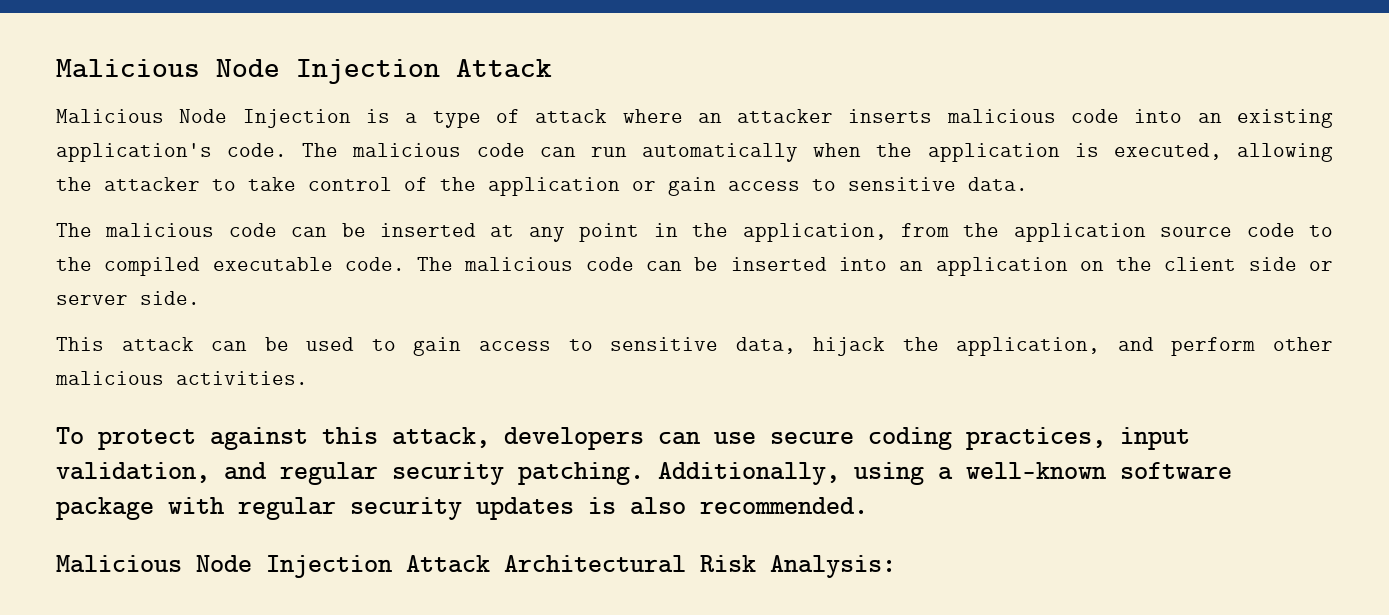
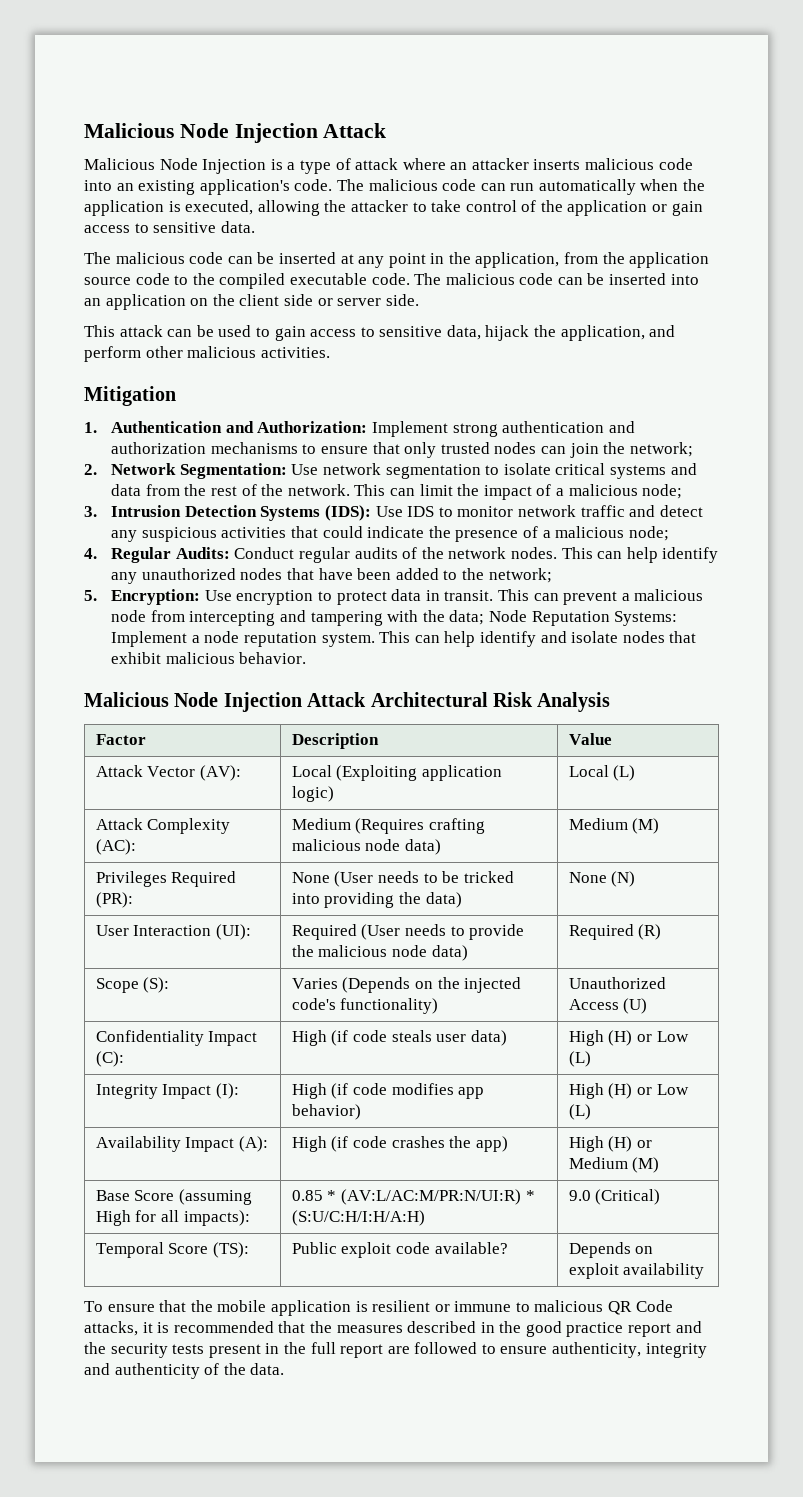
- To protect against this attack, developers can use secure coding practices, input validation, and regular security patching. Additionally, using a well-known software package with regular security updates is also recommended.
+ Mitigation
+ 1. Authentication and Authorization: Implement strong authentication and authorization mechanisms to ensure that only trusted nodes can join the network;
+ 2. Network Segmentation: Use network segmentation to isolate critical systems and data from the rest of the network. This can limit the impact of a malicious node;
+ 3. Intrusion Detection Systems (IDS): Use IDS to monitor network traffic and detect any suspicious activities that could indicate the presence of a malicious node;
+ 4. Regular Audits: Conduct regular audits of the network nodes. This can help identify any unauthorized nodes that have been added to the network;
+ 5. Encryption: Use encryption to protect data in transit. This can prevent a malicious node from intercepting and tampering with the data; Node Reputation Systems: Implement a node reputation system. This can help identify and isolate nodes that exhibit malicious behavior.
- Malicious Node Injection Attack Architectural Risk Analysis:
+ Malicious Node Injection Attack Architectural Risk Analysis
+ Factor | Description | Value
+ Attack Vector (AV): | Local (Exploiting application logic) | Local (L)
+ Attack Complexity (AC): | Medium (Requires crafting malicious node data) | Medium (M)
+ Privileges Required (PR): | None (User needs to be tricked into providing the data) | None (N)
+ User Interaction (UI): | Required (User needs to provide the malicious node data) | Required (R)
+ Scope (S): | Varies (Depends on the injected code's functionality) | Unauthorized Access (U)
+ Confidentiality Impact (C): | High (if code steals user data) | High (H) or Low (L)
+ Integrity Impact (I): | High (if code modifies app behavior) | High (H) or Low (L)
+ Availability Impact (A): | High (if code crashes the app) | High (H) or Medium (M)
+ Base Score (assuming High for all impacts): | 0.85 * (AV:L/AC:M/PR:N/UI:R) * (S:U/C:H/I:H/A:H) | 9.0 (Critical)
+ Temporal Score (TS): | Public exploit code available? | Depends on exploit availability
+ To ensure that the mobile application is resilient or immune to malicious QR Code attacks, it is recommended that the measures described in the good practice report and the security tests present in the full report are followed to ensure authenticity, integrity and authenticity of the data.

